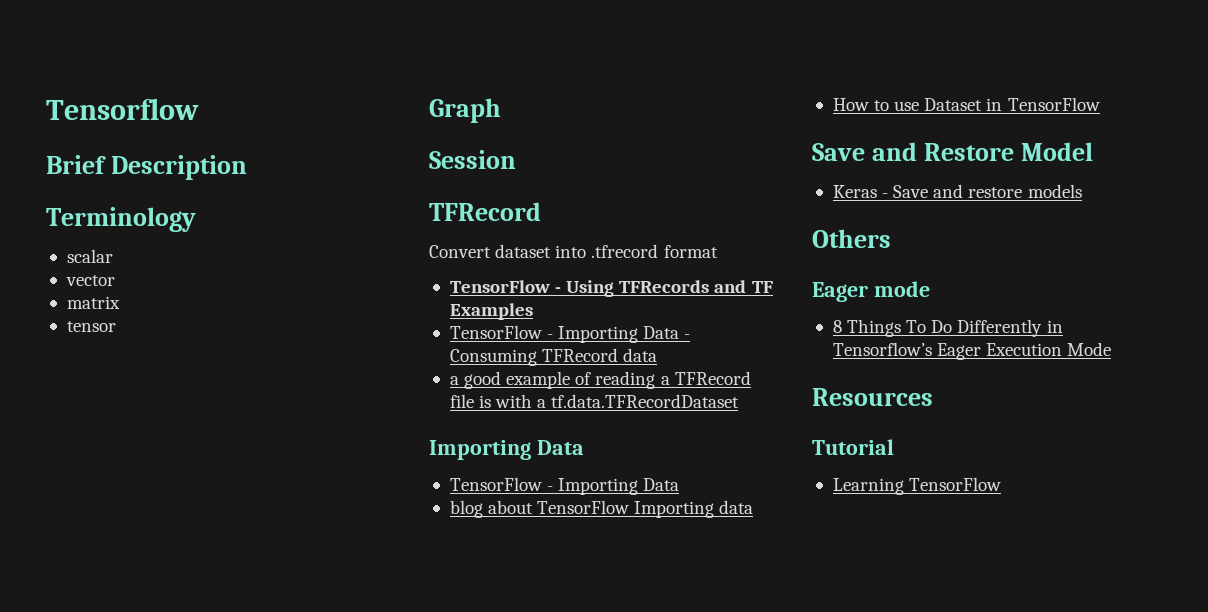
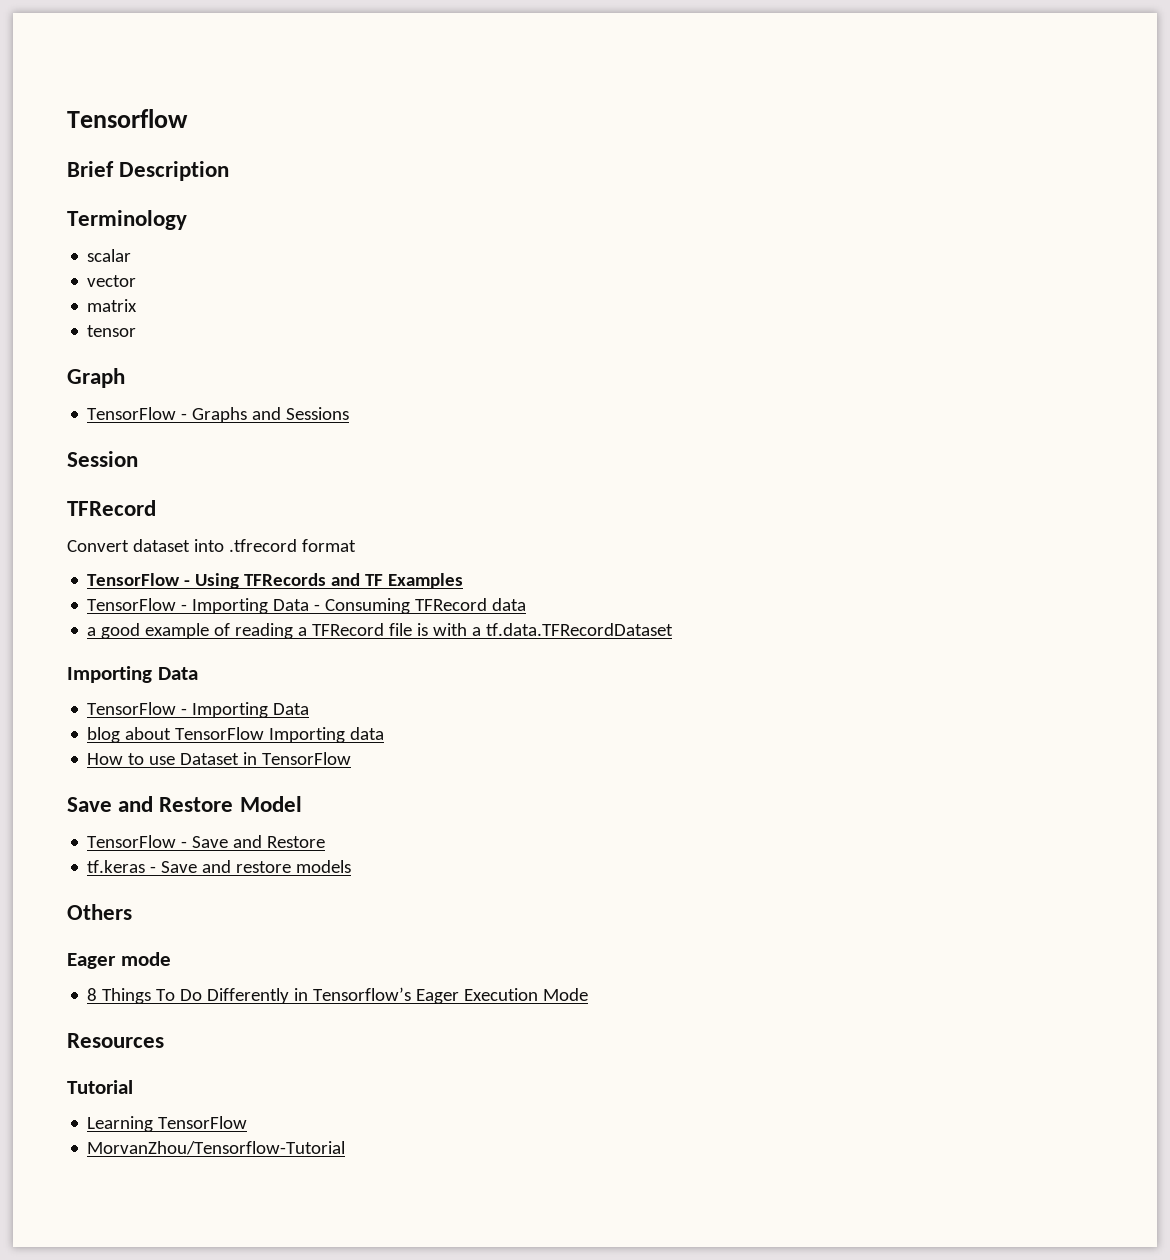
+ TensorFlow - Graphs and Sessions
- Keras - Save and restore models
+ TensorFlow - Save and Restore
+ tf.keras - Save and restore models
+ MorvanZhou/Tensorflow-Tutorial

